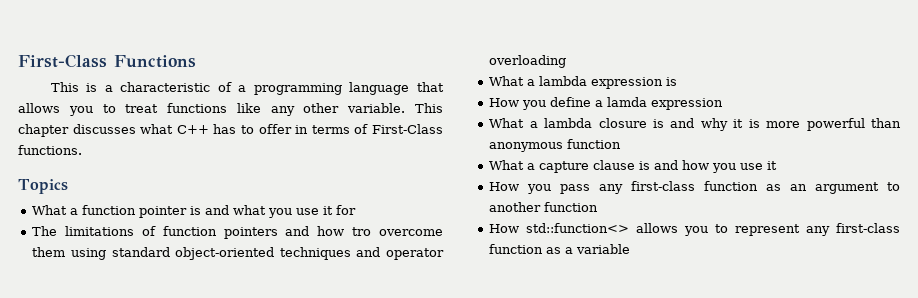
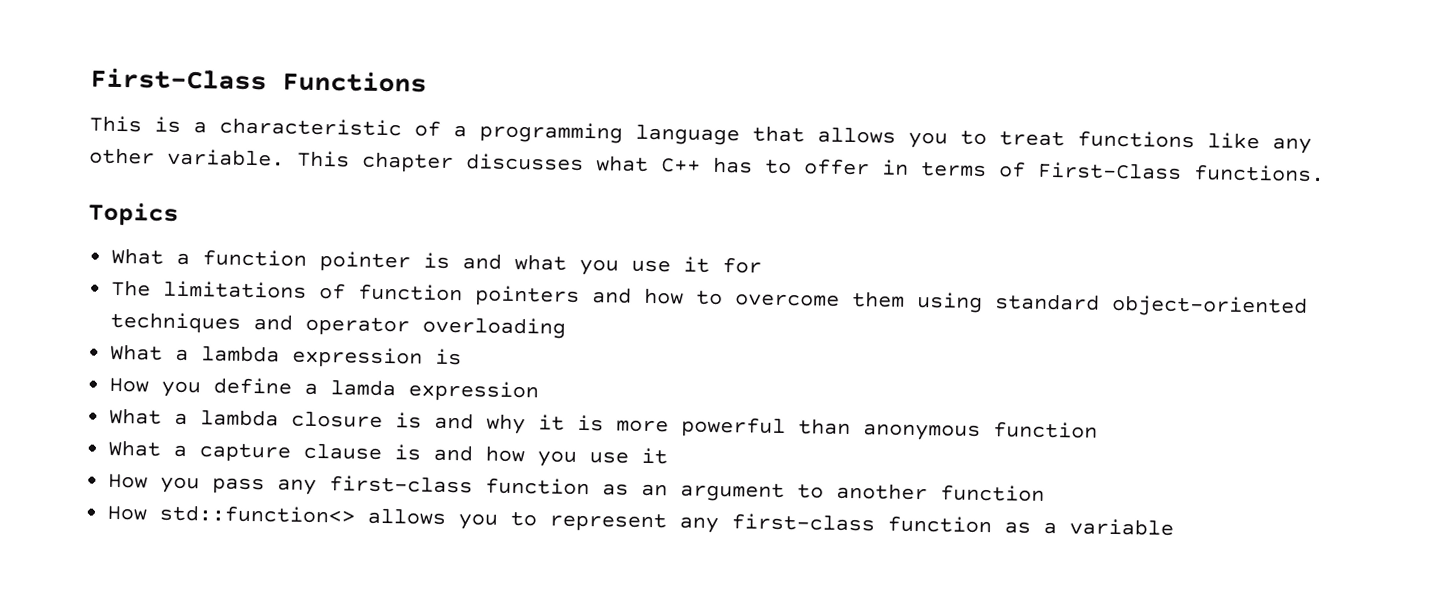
- The limitations of function pointers and how tro overcome them using standard object-oriented techniques and operator overloading
+ The limitations of function pointers and how to overcome them using standard object-oriented techniques and operator overloading

